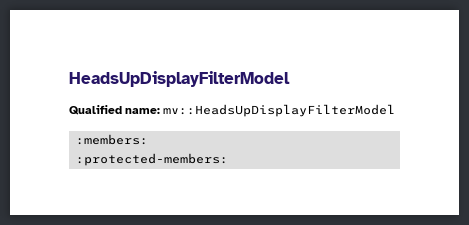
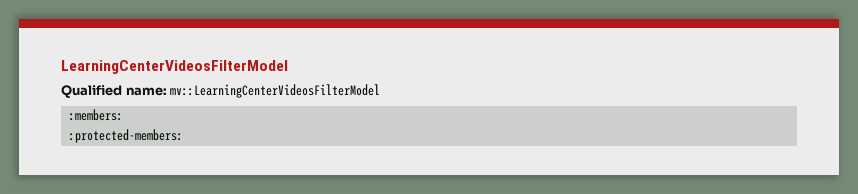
- HeadsUpDisplayFilterModel
+ LearningCenterVideosFilterModel
- Qualified name: mv::HeadsUpDisplayFilterModel
+ Qualified name: mv::LearningCenterVideosFilterModel

